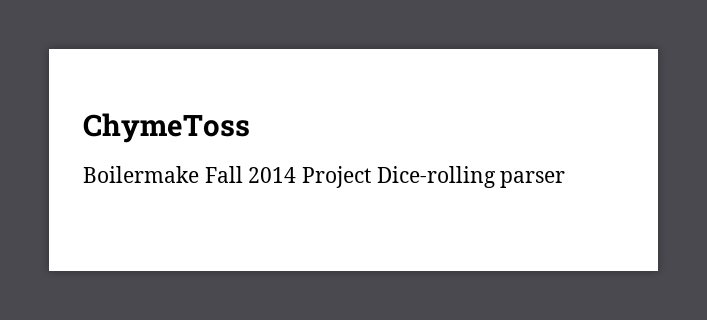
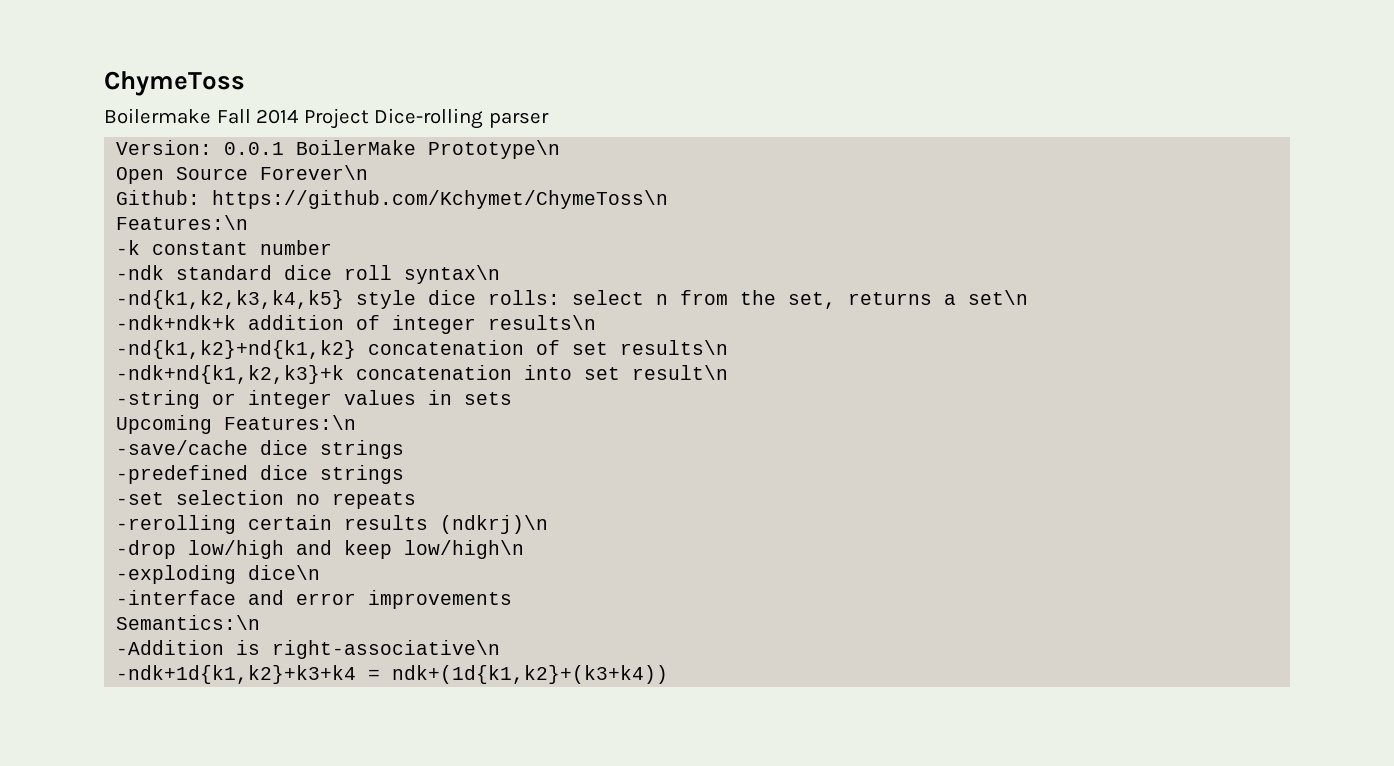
+ Version: 0.0.1 BoilerMake Prototype\n
+ Open Source Forever\n
+ Github: https://github.com/Kchymet/ChymeToss\n
+ Features:\n
+ -k constant number
+ -ndk standard dice roll syntax\n
+ -nd{k1,k2,k3,k4,k5} style dice rolls: select n from the set, returns a set\n
+ -ndk+ndk+k addition of integer results\n
+ -nd{k1,k2}+nd{k1,k2} concatenation of set results\n
+ -ndk+nd{k1,k2,k3}+k concatenation into set result\n
+ -string or integer values in sets
+ Upcoming Features:\n
+ -save/cache dice strings
+ -predefined dice strings
+ -set selection no repeats
+ -rerolling certain results (ndkrj)\n
+ -drop low/high and keep low/high\n
+ -exploding dice\n
+ -interface and error improvements
+ Semantics:\n
+ -Addition is right-associative\n
+ -ndk+1d{k1,k2}+k3+k4 = ndk+(1d{k1,k2}+(k3+k4))

